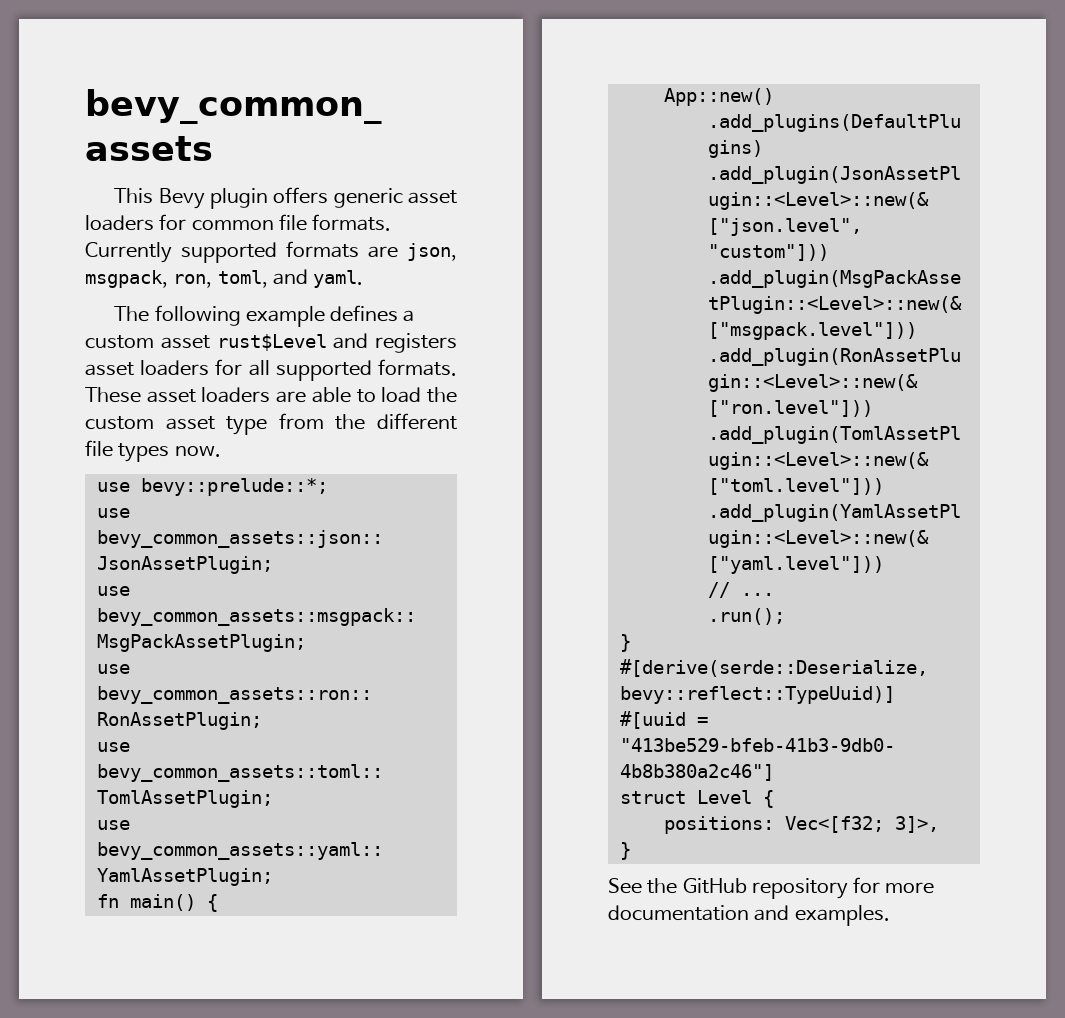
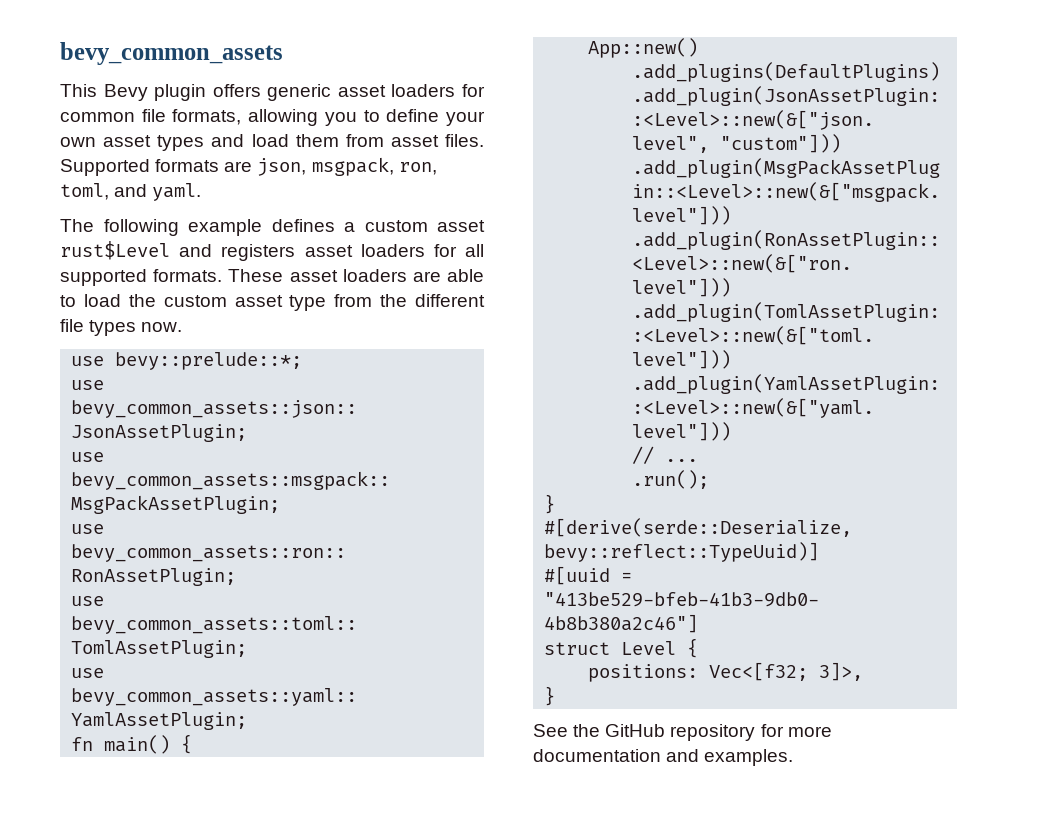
- This Bevy plugin offers generic asset loaders for common file formats. Currently supported formats are json, msgpack, ron, toml, and yaml.
+ This Bevy plugin offers generic asset loaders for common file formats, allowing you to define your own asset types and load them from asset files. Supported formats are json, msgpack, ron, toml, and yaml.

